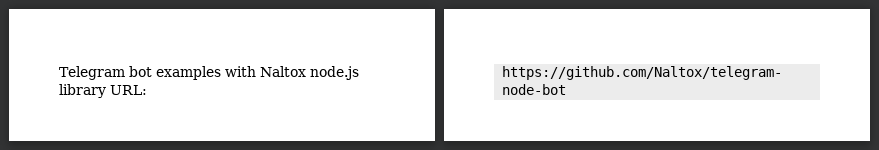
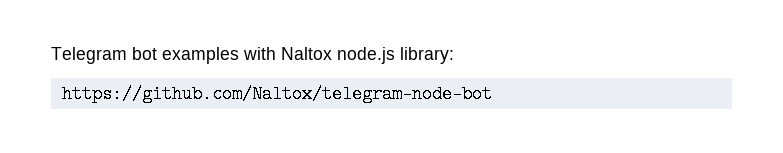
- Telegram bot examples with Naltox node.js library URL:
+ Telegram bot examples with Naltox node.js library:

